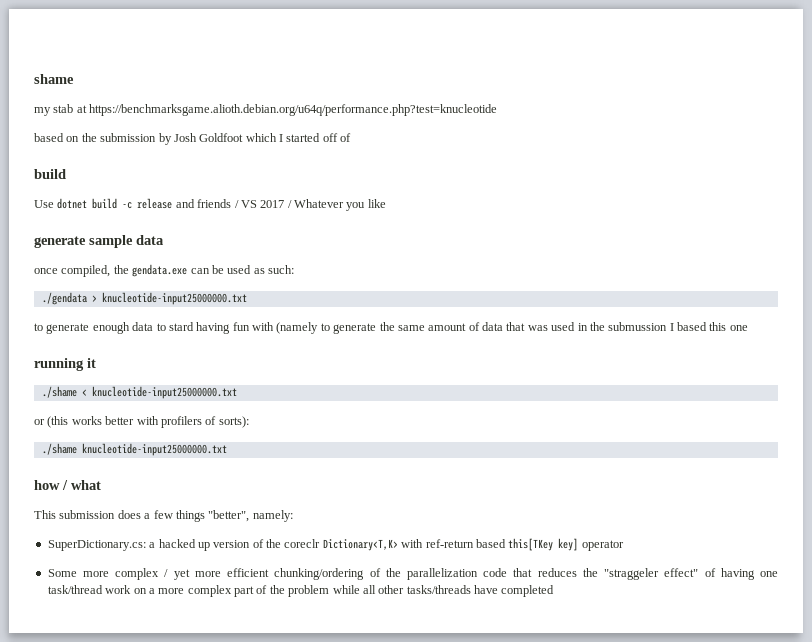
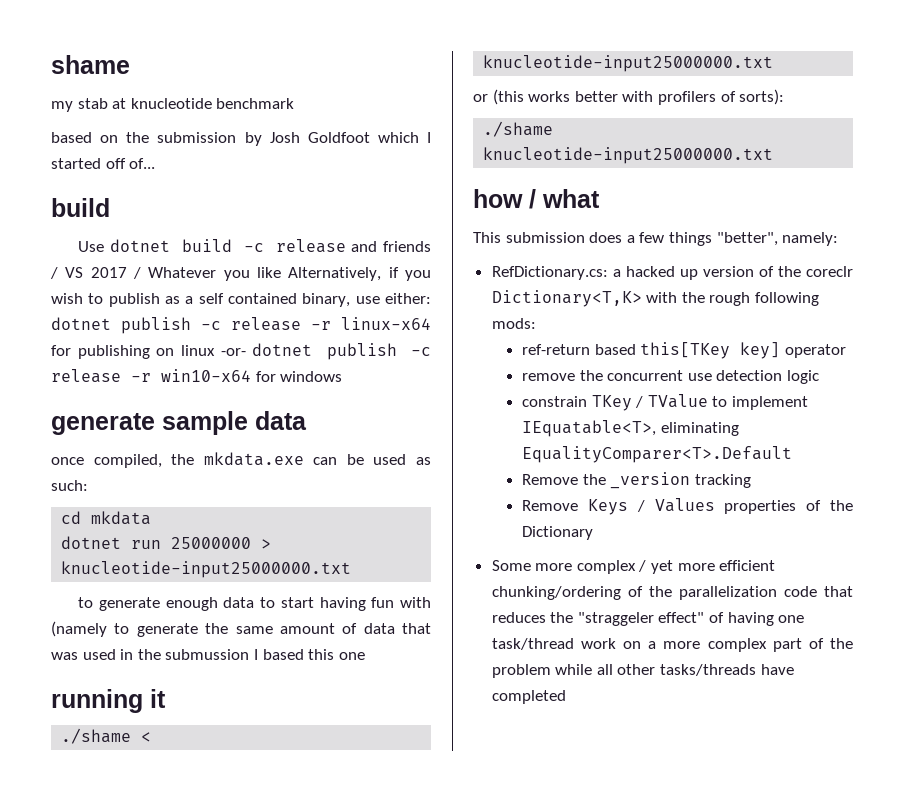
- my stab at https://benchmarksgame.alioth.debian.org/u64q/performance.php?test=knucleotide
+ my stab at knucleotide benchmark
- based on the submission by Josh Goldfoot which I started off of
+ based on the submission by Josh Goldfoot which I started off of...
- Use dotnet build -c release and friends / VS 2017 / Whatever you like
+ Use dotnet build -c release and friends / VS 2017 / Whatever you like Alternatively, if you wish to publish as a self contained binary, use either: dotnet publish -c release -r linux-x64 for publishing on linux -or- dotnet publish -c release -r win10-x64 for windows
- once compiled, the gendata.exe can be used as such:
+ once compiled, the mkdata.exe can be used as such:
- ./gendata > knucleotide-input25000000.txt
+ cd mkdata
+ dotnet run 25000000 > knucleotide-input25000000.txt
- to generate enough data to stard having fun with (namely to generate the same amount of data that was used in the submussion I based this one
+ to generate enough data to start having fun with (namely to generate the same amount of data that was used in the submussion I based this one
- SuperDictionary.cs: a hacked up version of the coreclr Dictionary<T,K> with ref-return based this[TKey key] operator
+ RefDictionary.cs: a hacked up version of the coreclr Dictionary<T,K> with the rough following mods:
+ ref-return based this[TKey key] operator
+ remove the concurrent use detection logic
+ constrain TKey / TValue to implement IEquatable<T>, eliminating EqualityComparer<T>.Default
+ Remove the _version tracking
+ Remove Keys / Values properties of the Dictionary

